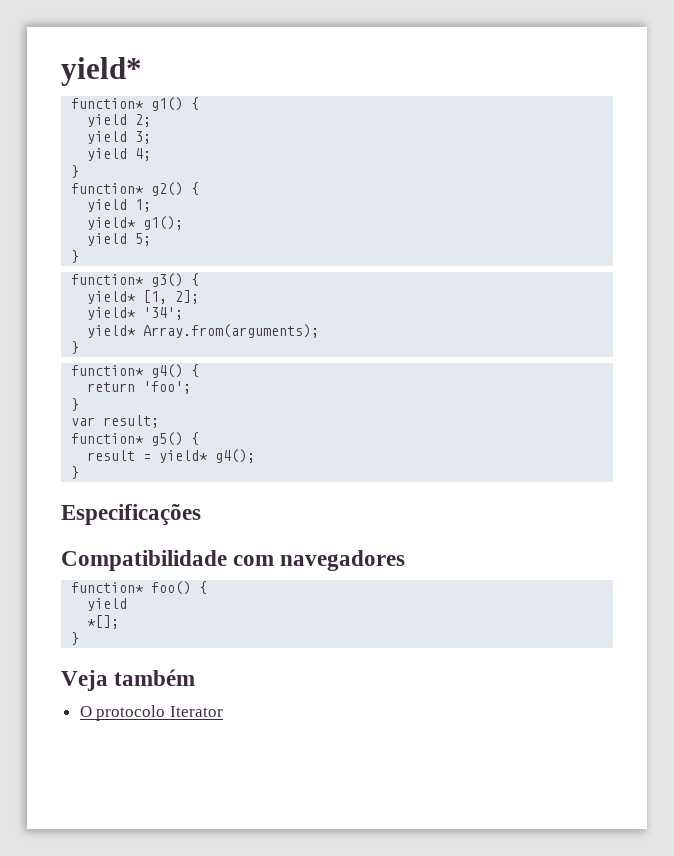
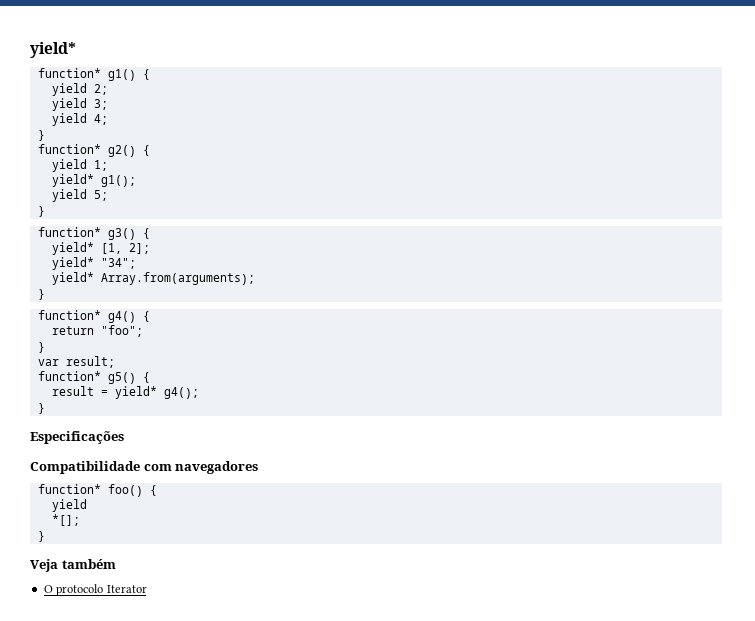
- yield* '34';
+ yield* "34";
- return 'foo';
+ return "foo";

